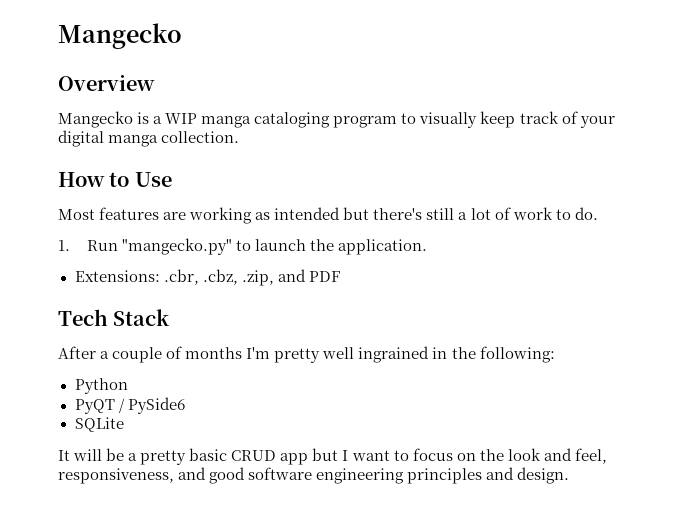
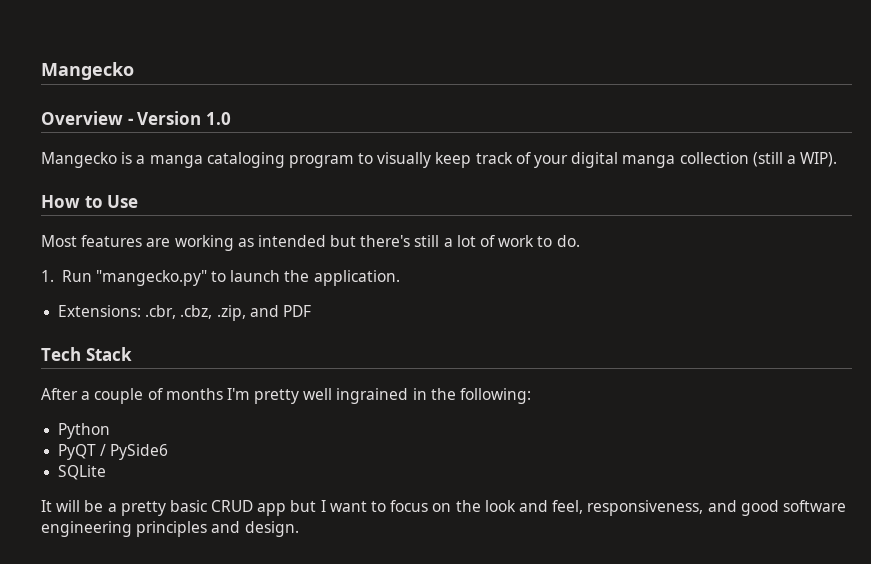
- Overview
+ Overview - Version 1.0
- Mangecko is a WIP manga cataloging program to visually keep track of your digital manga collection.
+ Mangecko is a manga cataloging program to visually keep track of your digital manga collection (still a WIP).

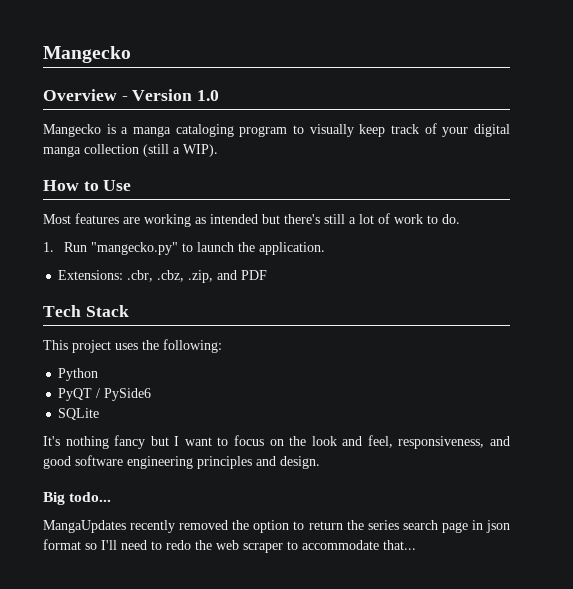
- After a couple of months I'm pretty well ingrained in the following:
+ This project uses the following:
- It will be a pretty basic CRUD app but I want to focus on the look and feel, responsiveness, and good software engineering principles and design.
+ It's nothing fancy but I want to focus on the look and feel, responsiveness, and good software engineering principles and design.
+ Big todo...
+ MangaUpdates recently removed the option to return the series search page in json format so I'll need to redo the web scraper to accommodate that...

